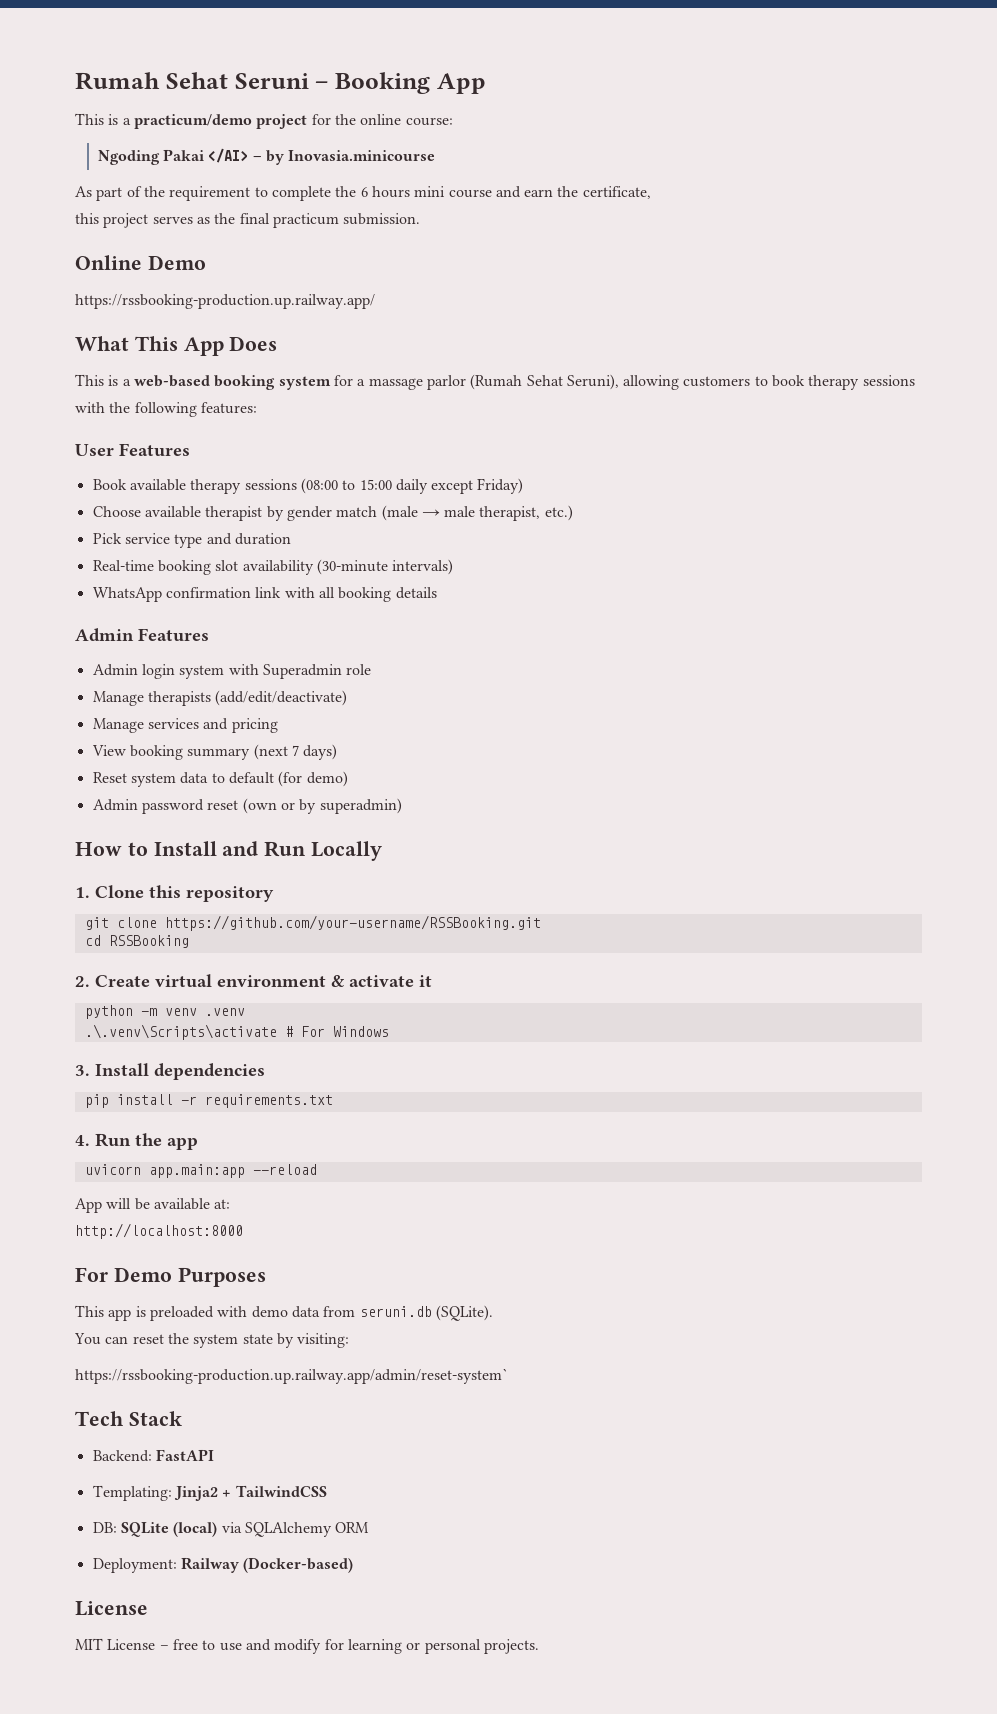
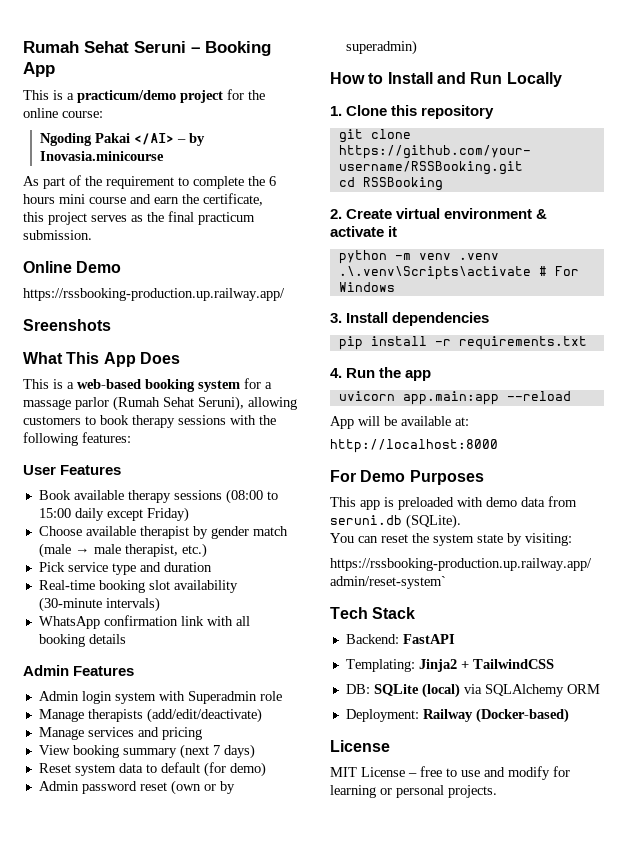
+ Sreenshots

